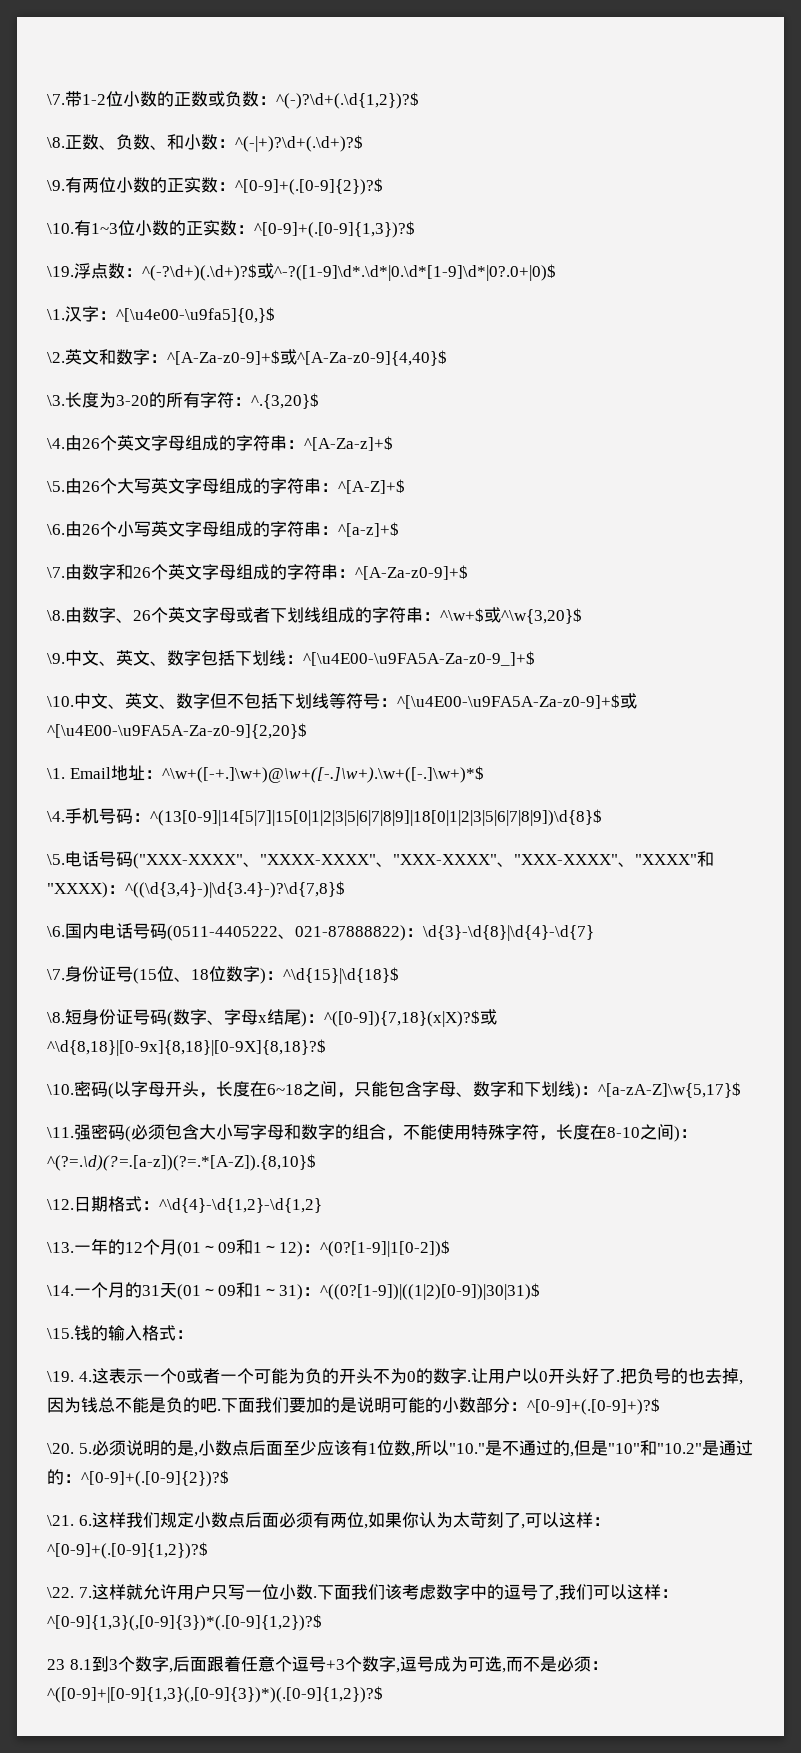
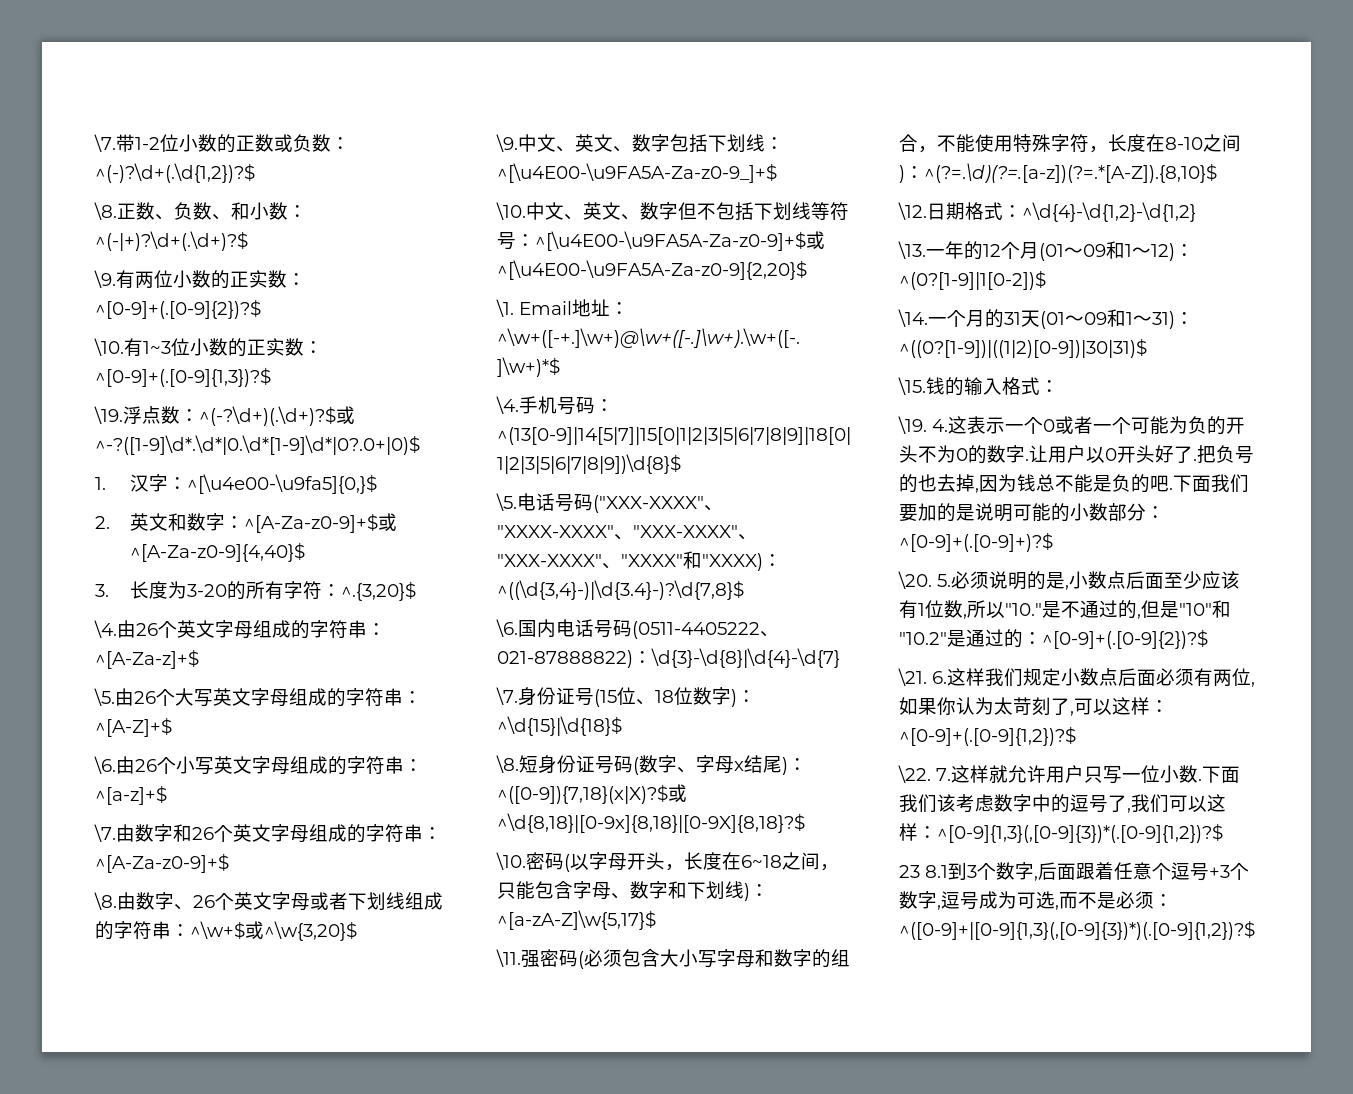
- \1.汉字：^[\u4e00-\u9fa5]{0,}$
+ 1.汉字：^[\u4e00-\u9fa5]{0,}$
- \2.英文和数字：^[A-Za-z0-9]+$或^[A-Za-z0-9]{4,40}$
+ 2.英文和数字：^[A-Za-z0-9]+$或^[A-Za-z0-9]{4,40}$
- \3.长度为3-20的所有字符：^.{3,20}$
+ 3.长度为3-20的所有字符：^.{3,20}$

